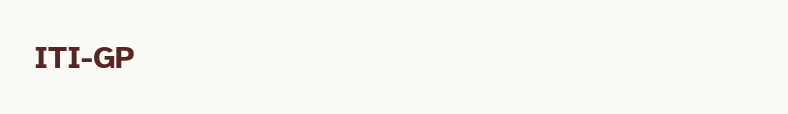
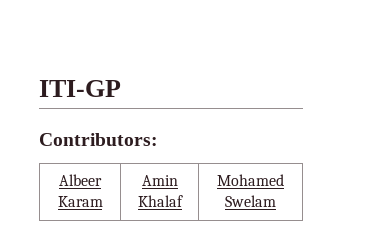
+ Contributors:
+ Albeer Karam | Amin Khalaf | Mohamed Swelam

